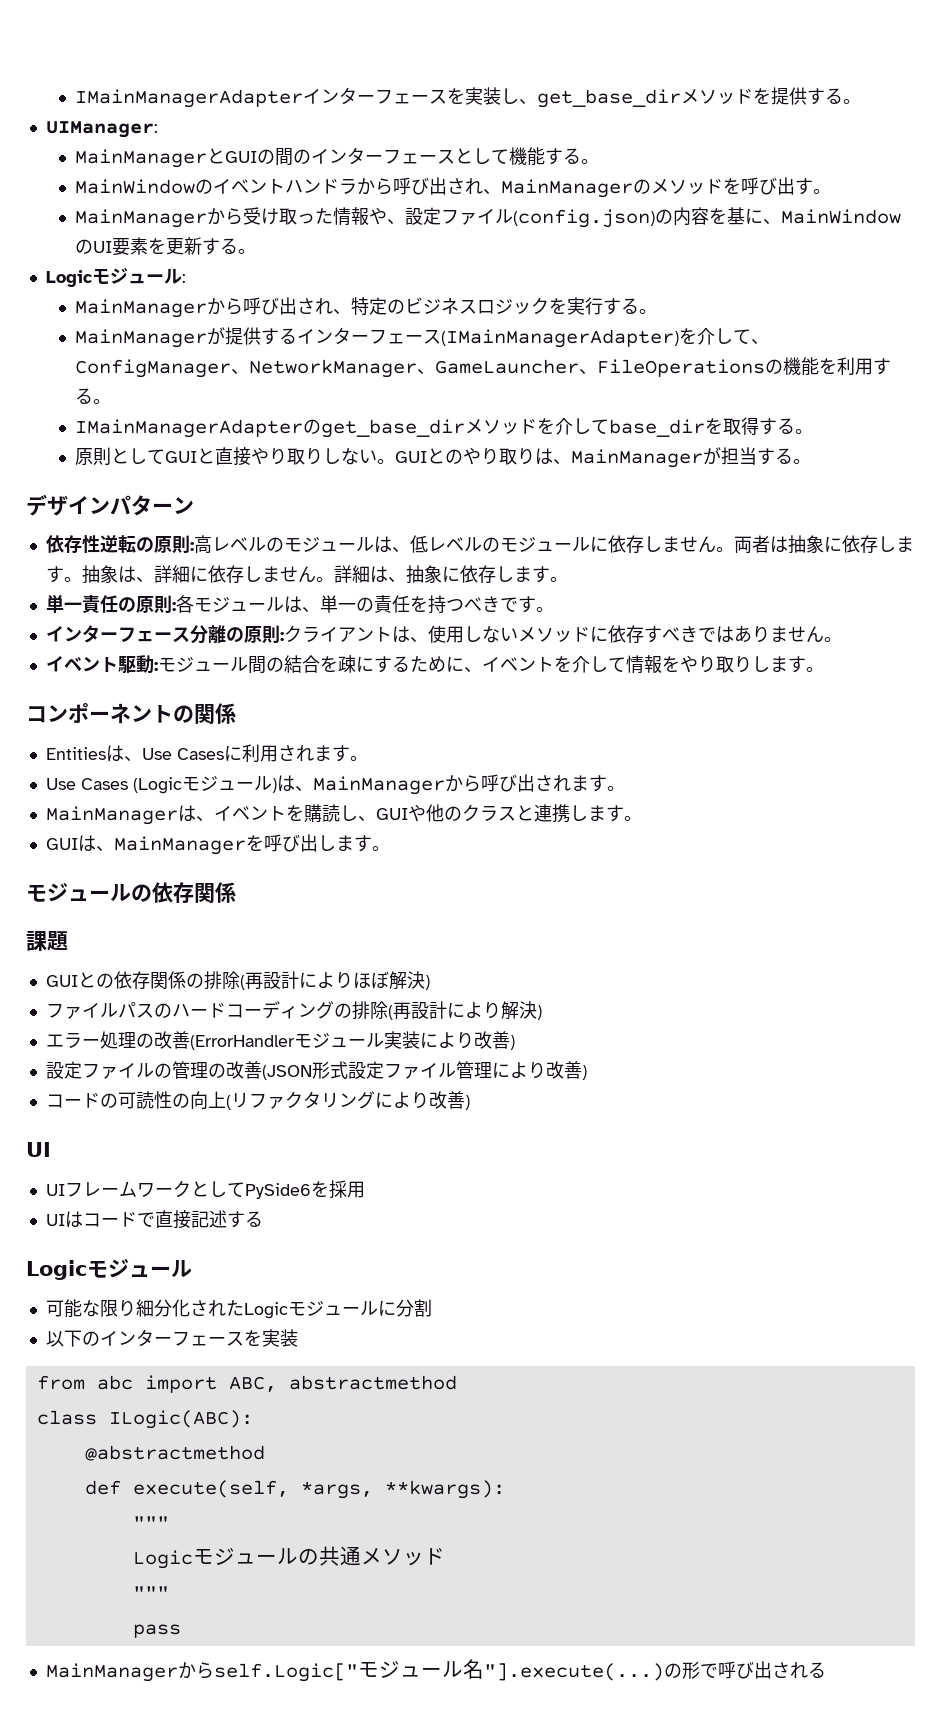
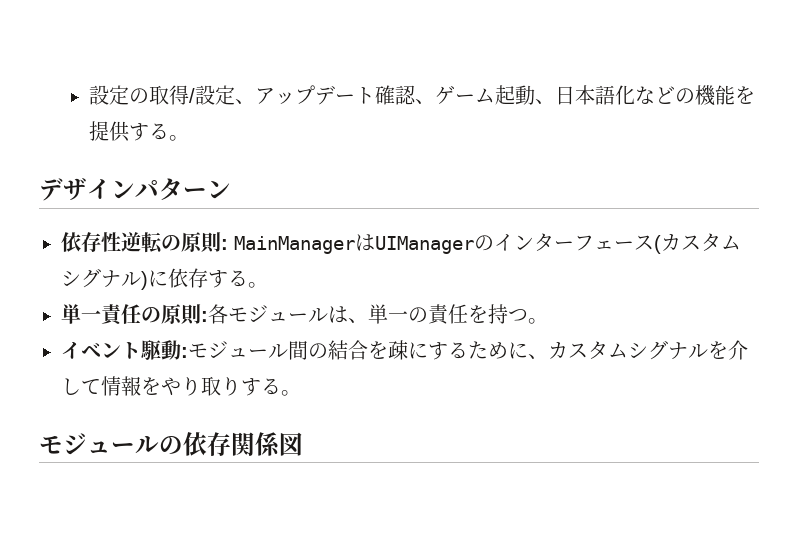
- IMainManagerAdapterインターフェースを実装し、get_base_dirメソッドを提供する。
- UIManager:
- MainManagerとGUIの間のインターフェースとして機能する。
- MainWindowのイベントハンドラから呼び出され、MainManagerのメソッドを呼び出す。
- MainManagerから受け取った情報や、設定ファイル(config.json)の内容を基に、MainWindowのUI要素を更新する。
- Logicモジュール:
- MainManagerから呼び出され、特定のビジネスロジックを実行する。
- MainManagerが提供するインターフェース(IMainManagerAdapter)を介して、ConfigManager、NetworkManager、GameLauncher、FileOperationsの機能を利用する。
- IMainManagerAdapterのget_base_dirメソッドを介してbase_dirを取得する。
- 原則としてGUIと直接やり取りしない。GUIとのやり取りは、MainManagerが担当する。
+ 設定の取得/設定、アップデート確認、ゲーム起動、日本語化などの機能を提供する。
- 依存性逆転の原則:高レベルのモジュールは、低レベルのモジュールに依存しません。両者は抽象に依存します。抽象は、詳細に依存しません。詳細は、抽象に依存します。
+ 依存性逆転の原則: MainManagerはUIManagerのインターフェース(カスタムシグナル)に依存する。
- 単一責任の原則:各モジュールは、単一の責任を持つべきです。
- インターフェース分離の原則:クライアントは、使用しないメソッドに依存すべきではありません。
+ 単一責任の原則:各モジュールは、単一の責任を持つ。
- イベント駆動:モジュール間の結合を疎にするために、イベントを介して情報をやり取りします。
- コンポーネントの関係
- Entitiesは、Use Casesに利用されます。
- Use Cases (Logicモジュール)は、MainManagerから呼び出されます。
- MainManagerは、イベントを購読し、GUIや他のクラスと連携します。
- GUIは、MainManagerを呼び出します。
+ イベント駆動:モジュール間の結合を疎にするために、カスタムシグナルを介して情報をやり取りする。
- モジュールの依存関係
- 課題
- GUIとの依存関係の排除(再設計によりほぼ解決)
- ファイルパスのハードコーディングの排除(再設計により解決)
- エラー処理の改善(ErrorHandlerモジュール実装により改善)
- 設定ファイルの管理の改善(JSON形式設定ファイル管理により改善)
- コードの可読性の向上(リファクタリングにより改善)
- UI
- UIフレームワークとしてPySide6を採用
- UIはコードで直接記述する
- Logicモジュール
- 可能な限り細分化されたLogicモジュールに分割
- 以下のインターフェースを実装
- from abc import ABC, abstractmethod
- class ILogic(ABC):
- @abstractmethod
- def execute(self, *args, **kwargs):
- """
- Logicモジュールの共通メソッド
- """
- pass
- MainManagerからself.Logic["モジュール名"].execute(...)の形で呼び出される
+ モジュールの依存関係図

